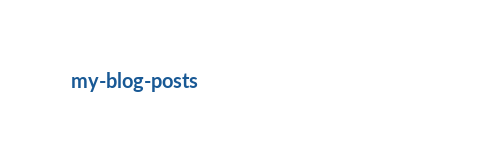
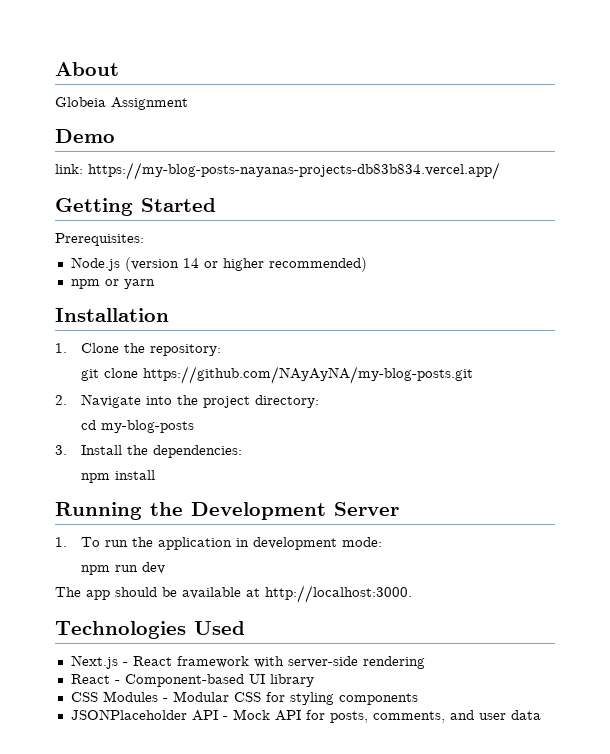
- my-blog-posts
+ About
+ Globeia Assignment
+ Demo
+ link: https://my-blog-posts-nayanas-projects-db83b834.vercel.app/
+ Getting Started
+ Prerequisites:
+ Node.js (version 14 or higher recommended)
+ npm or yarn
+ Installation
+ 1. Clone the repository:
+ git clone https://github.com/NAyAyNA/my-blog-posts.git
+ 2. Navigate into the project directory:
+ cd my-blog-posts
+ 3. Install the dependencies:
+ npm install
+ Running the Development Server
+ 1. To run the application in development mode:
+ npm run dev
+ The app should be available at http://localhost:3000.
+ Technologies Used
+ Next.js - React framework with server-side rendering
+ React - Component-based UI library
+ CSS Modules - Modular CSS for styling components
+ JSONPlaceholder API - Mock API for posts, comments, and user data

